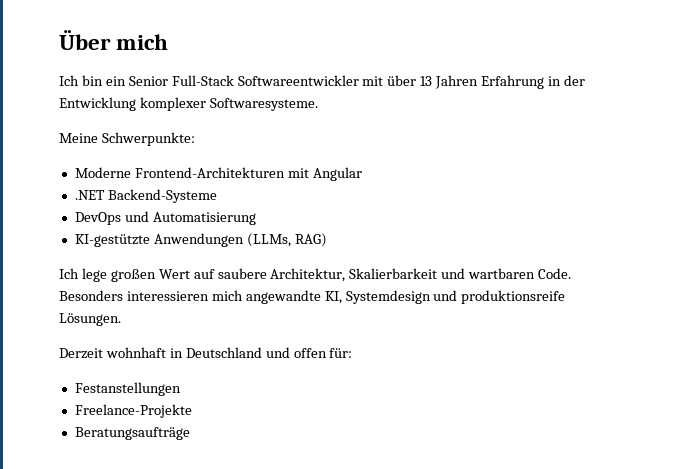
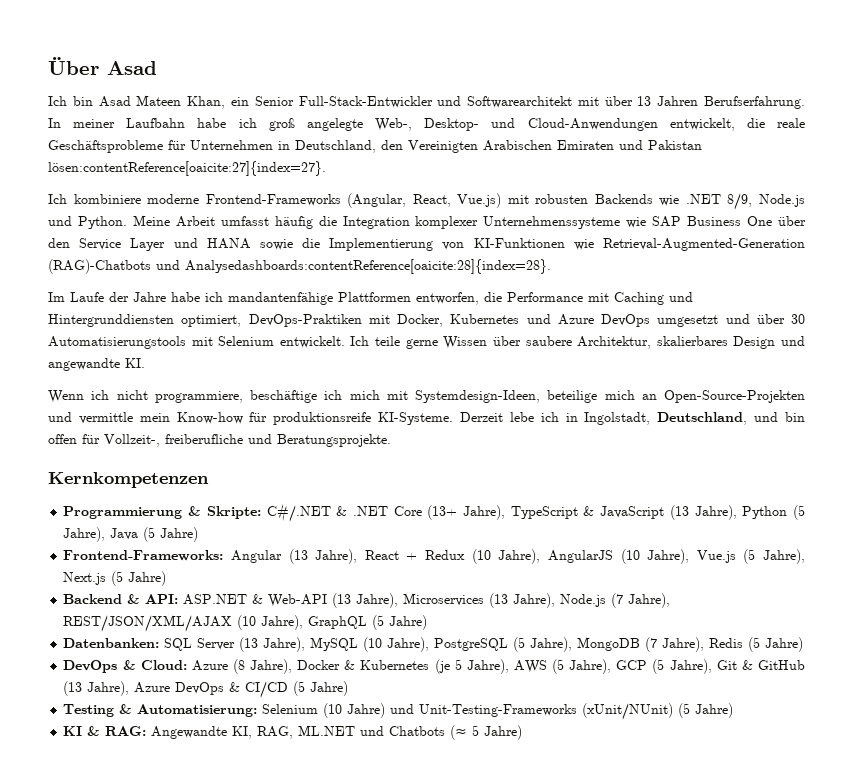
- Über mich
+ Über Asad
- Ich bin ein Senior Full-Stack Softwareentwickler mit über 13 Jahren Erfahrung in der Entwicklung komplexer Softwaresysteme.
- Meine Schwerpunkte:
- Moderne Frontend-Architekturen mit Angular
- .NET Backend-Systeme
- DevOps und Automatisierung
- KI-gestützte Anwendungen (LLMs, RAG)
- Ich lege großen Wert auf saubere Architektur, Skalierbarkeit und wartbaren Code. Besonders interessieren mich angewandte KI, Systemdesign und produktionsreife Lösungen.
- Derzeit wohnhaft in Deutschland und offen für:
- Festanstellungen
- Freelance-Projekte
- Beratungsaufträge
+ Ich bin Asad Mateen Khan, ein Senior Full‑Stack‑Entwickler und Softwarearchitekt mit über 13 Jahren Berufserfahrung. In meiner Laufbahn habe ich groß angelegte Web‑, Desktop‑ und Cloud‑Anwendungen entwickelt, die reale Geschäftsprobleme für Unternehmen in Deutschland, den Vereinigten Arabischen Emiraten und Pakistan lösen:contentReference[oaicite:27]{index=27}.
+ Ich kombiniere moderne Frontend‑Frameworks (Angular, React, Vue.js) mit robusten Backends wie .NET 8/9, Node.js und Python. Meine Arbeit umfasst häufig die Integration komplexer Unternehmenssysteme wie SAP Business One über den Service Layer und HANA sowie die Implementierung von KI‑Funktionen wie Retrieval‑Augmented‑Generation (RAG)‑Chatbots und Analysedashboards:contentReference[oaicite:28]{index=28}.
+ Im Laufe der Jahre habe ich mandantenfähige Plattformen entworfen, die Performance mit Caching und Hintergrunddiensten optimiert, DevOps‑Praktiken mit Docker, Kubernetes und Azure DevOps umgesetzt und über 30 Automatisierungstools mit Selenium entwickelt. Ich teile gerne Wissen über saubere Architektur, skalierbares Design und angewandte KI.
+ Wenn ich nicht programmiere, beschäftige ich mich mit Systemdesign‑Ideen, beteilige mich an Open‑Source‑Projekten und vermittle mein Know‑how für produktionsreife KI‑Systeme. Derzeit lebe ich in Ingolstadt, Deutschland, und bin offen für Vollzeit‑, freiberufliche und Beratungsprojekte.
+ Kernkompetenzen
+ Programmierung & Skripte: C#/.NET & .NET Core (13+ Jahre), TypeScript & JavaScript (13 Jahre), Python (5 Jahre), Java (5 Jahre)
+ Frontend‑Frameworks: Angular (13 Jahre), React + Redux (10 Jahre), AngularJS (10 Jahre), Vue.js (5 Jahre), Next.js (5 Jahre)
+ Backend & API: ASP.NET & Web‑API (13 Jahre), Microservices (13 Jahre), Node.js (7 Jahre), REST/JSON/XML/AJAX (10 Jahre), GraphQL (5 Jahre)
+ Datenbanken: SQL Server (13 Jahre), MySQL (10 Jahre), PostgreSQL (5 Jahre), MongoDB (7 Jahre), Redis (5 Jahre)
+ DevOps & Cloud: Azure (8 Jahre), Docker & Kubernetes (je 5 Jahre), AWS (5 Jahre), GCP (5 Jahre), Git & GitHub (13 Jahre), Azure DevOps & CI/CD (5 Jahre)
+ Testing & Automatisierung: Selenium (10 Jahre) und Unit‑Testing‑Frameworks (xUnit/NUnit) (5 Jahre)
+ KI & RAG: Angewandte KI, RAG, ML.NET und Chatbots (≈ 5 Jahre)

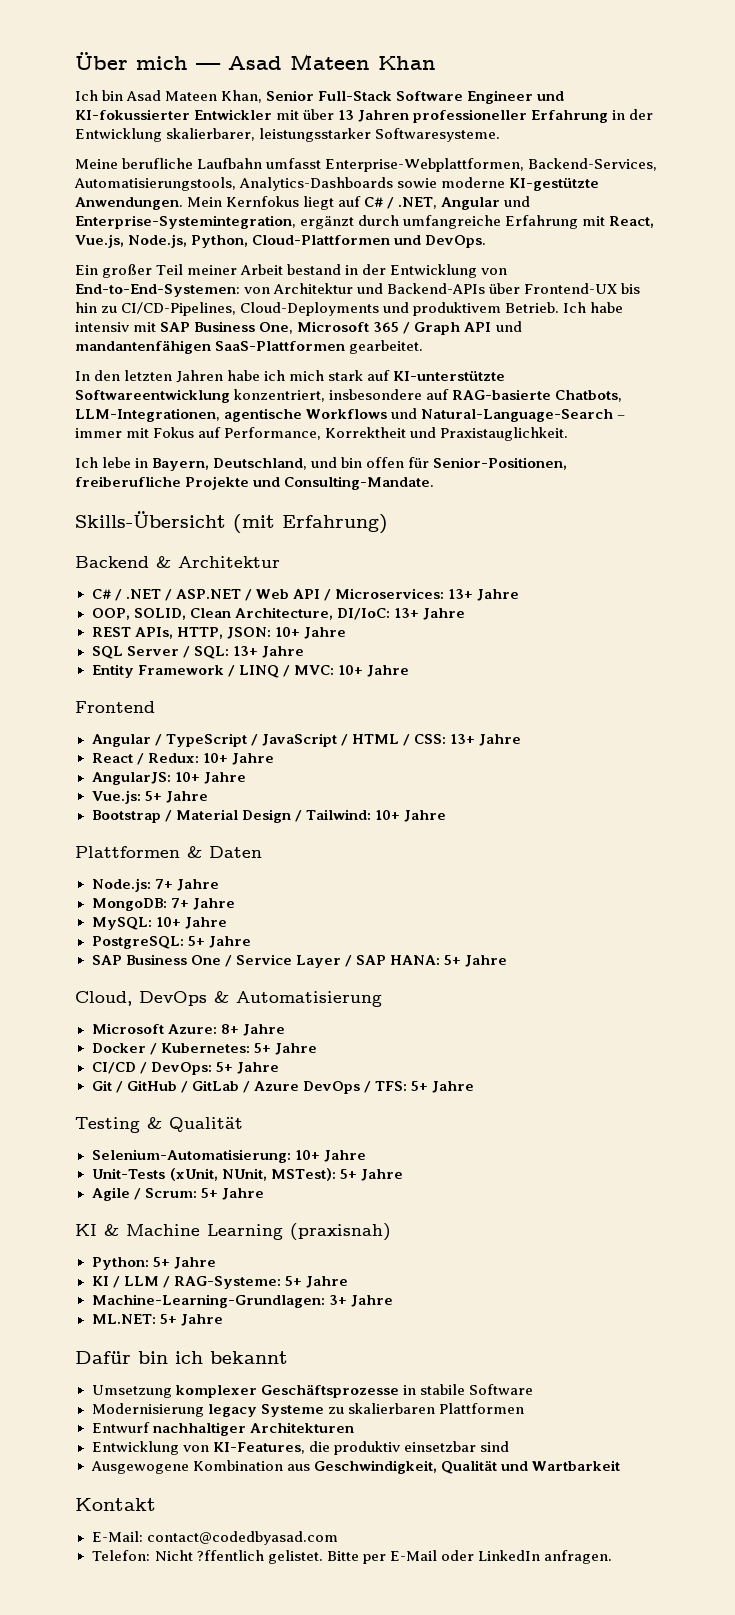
- Über Asad
+ Über mich — Asad Mateen Khan
- Ich bin Asad Mateen Khan, ein Senior Full‑Stack‑Entwickler und Softwarearchitekt mit über 13 Jahren Berufserfahrung. In meiner Laufbahn habe ich groß angelegte Web‑, Desktop‑ und Cloud‑Anwendungen entwickelt, die reale Geschäftsprobleme für Unternehmen in Deutschland, den Vereinigten Arabischen Emiraten und Pakistan lösen:contentReference[oaicite:27]{index=27}.
- Ich kombiniere moderne Frontend‑Frameworks (Angular, React, Vue.js) mit robusten Backends wie .NET 8/9, Node.js und Python. Meine Arbeit umfasst häufig die Integration komplexer Unternehmenssysteme wie SAP Business One über den Service Layer und HANA sowie die Implementierung von KI‑Funktionen wie Retrieval‑Augmented‑Generation (RAG)‑Chatbots und Analysedashboards:contentReference[oaicite:28]{index=28}.
- Im Laufe der Jahre habe ich mandantenfähige Plattformen entworfen, die Performance mit Caching und Hintergrunddiensten optimiert, DevOps‑Praktiken mit Docker, Kubernetes und Azure DevOps umgesetzt und über 30 Automatisierungstools mit Selenium entwickelt. Ich teile gerne Wissen über saubere Architektur, skalierbares Design und angewandte KI.
- Wenn ich nicht programmiere, beschäftige ich mich mit Systemdesign‑Ideen, beteilige mich an Open‑Source‑Projekten und vermittle mein Know‑how für produktionsreife KI‑Systeme. Derzeit lebe ich in Ingolstadt, Deutschland, und bin offen für Vollzeit‑, freiberufliche und Beratungsprojekte.
- Kernkompetenzen
- Programmierung & Skripte: C#/.NET & .NET Core (13+ Jahre), TypeScript & JavaScript (13 Jahre), Python (5 Jahre), Java (5 Jahre)
- Frontend‑Frameworks: Angular (13 Jahre), React + Redux (10 Jahre), AngularJS (10 Jahre), Vue.js (5 Jahre), Next.js (5 Jahre)
- Backend & API: ASP.NET & Web‑API (13 Jahre), Microservices (13 Jahre), Node.js (7 Jahre), REST/JSON/XML/AJAX (10 Jahre), GraphQL (5 Jahre)
- Datenbanken: SQL Server (13 Jahre), MySQL (10 Jahre), PostgreSQL (5 Jahre), MongoDB (7 Jahre), Redis (5 Jahre)
- DevOps & Cloud: Azure (8 Jahre), Docker & Kubernetes (je 5 Jahre), AWS (5 Jahre), GCP (5 Jahre), Git & GitHub (13 Jahre), Azure DevOps & CI/CD (5 Jahre)
- Testing & Automatisierung: Selenium (10 Jahre) und Unit‑Testing‑Frameworks (xUnit/NUnit) (5 Jahre)
- KI & RAG: Angewandte KI, RAG, ML.NET und Chatbots (≈ 5 Jahre)
+ Ich bin Asad Mateen Khan, Senior Full-Stack Software Engineer und KI-fokussierter Entwickler mit über 13 Jahren professioneller Erfahrung in der Entwicklung skalierbarer, leistungsstarker Softwaresysteme.
+ Meine berufliche Laufbahn umfasst Enterprise-Webplattformen, Backend-Services, Automatisierungstools, Analytics-Dashboards sowie moderne KI-gestützte Anwendungen. Mein Kernfokus liegt auf C# / .NET, Angular und Enterprise-Systemintegration, ergänzt durch umfangreiche Erfahrung mit React, Vue.js, Node.js, Python, Cloud-Plattformen und DevOps.
+ Ein großer Teil meiner Arbeit bestand in der Entwicklung von End-to-End-Systemen: von Architektur und Backend-APIs über Frontend-UX bis hin zu CI/CD-Pipelines, Cloud-Deployments und produktivem Betrieb. Ich habe intensiv mit SAP Business One, Microsoft 365 / Graph API und mandantenfähigen SaaS-Plattformen gearbeitet.
+ In den letzten Jahren habe ich mich stark auf KI-unterstützte Softwareentwicklung konzentriert, insbesondere auf RAG-basierte Chatbots, LLM-Integrationen, agentische Workflows und Natural-Language-Search – immer mit Fokus auf Performance, Korrektheit und Praxistauglichkeit.
+ Ich lebe in Bayern, Deutschland, und bin offen für Senior-Positionen, freiberufliche Projekte und Consulting-Mandate.
+ Skills-Übersicht (mit Erfahrung)
+ Backend & Architektur
+ C# / .NET / ASP.NET / Web API / Microservices: 13+ Jahre
+ OOP, SOLID, Clean Architecture, DI/IoC: 13+ Jahre
+ REST APIs, HTTP, JSON: 10+ Jahre
+ SQL Server / SQL: 13+ Jahre
+ Entity Framework / LINQ / MVC: 10+ Jahre
+ Frontend
+ Angular / TypeScript / JavaScript / HTML / CSS: 13+ Jahre
+ React / Redux: 10+ Jahre
+ AngularJS: 10+ Jahre
+ Vue.js: 5+ Jahre
+ Bootstrap / Material Design / Tailwind: 10+ Jahre
+ Plattformen & Daten
+ Node.js: 7+ Jahre
+ MongoDB: 7+ Jahre
+ MySQL: 10+ Jahre
+ PostgreSQL: 5+ Jahre
+ SAP Business One / Service Layer / SAP HANA: 5+ Jahre
+ Cloud, DevOps & Automatisierung
+ Microsoft Azure: 8+ Jahre
+ Docker / Kubernetes: 5+ Jahre
+ CI/CD / DevOps: 5+ Jahre
+ Git / GitHub / GitLab / Azure DevOps / TFS: 5+ Jahre
+ Testing & Qualität
+ Selenium-Automatisierung: 10+ Jahre
+ Unit-Tests (xUnit, NUnit, MSTest): 5+ Jahre
+ Agile / Scrum: 5+ Jahre
+ KI & Machine Learning (praxisnah)
+ Python: 5+ Jahre
+ KI / LLM / RAG-Systeme: 5+ Jahre
+ Machine-Learning-Grundlagen: 3+ Jahre
+ ML.NET: 5+ Jahre
+ Dafür bin ich bekannt
+ Umsetzung komplexer Geschäftsprozesse in stabile Software
+ Modernisierung legacy Systeme zu skalierbaren Plattformen
+ Entwurf nachhaltiger Architekturen
+ Entwicklung von KI-Features, die produktiv einsetzbar sind
+ Ausgewogene Kombination aus Geschwindigkeit, Qualität und Wartbarkeit
+ Kontakt
+ E-Mail: contact@codedbyasad.com
+ Telefon: Nicht ?ffentlich gelistet. Bitte per E-Mail oder LinkedIn anfragen.

